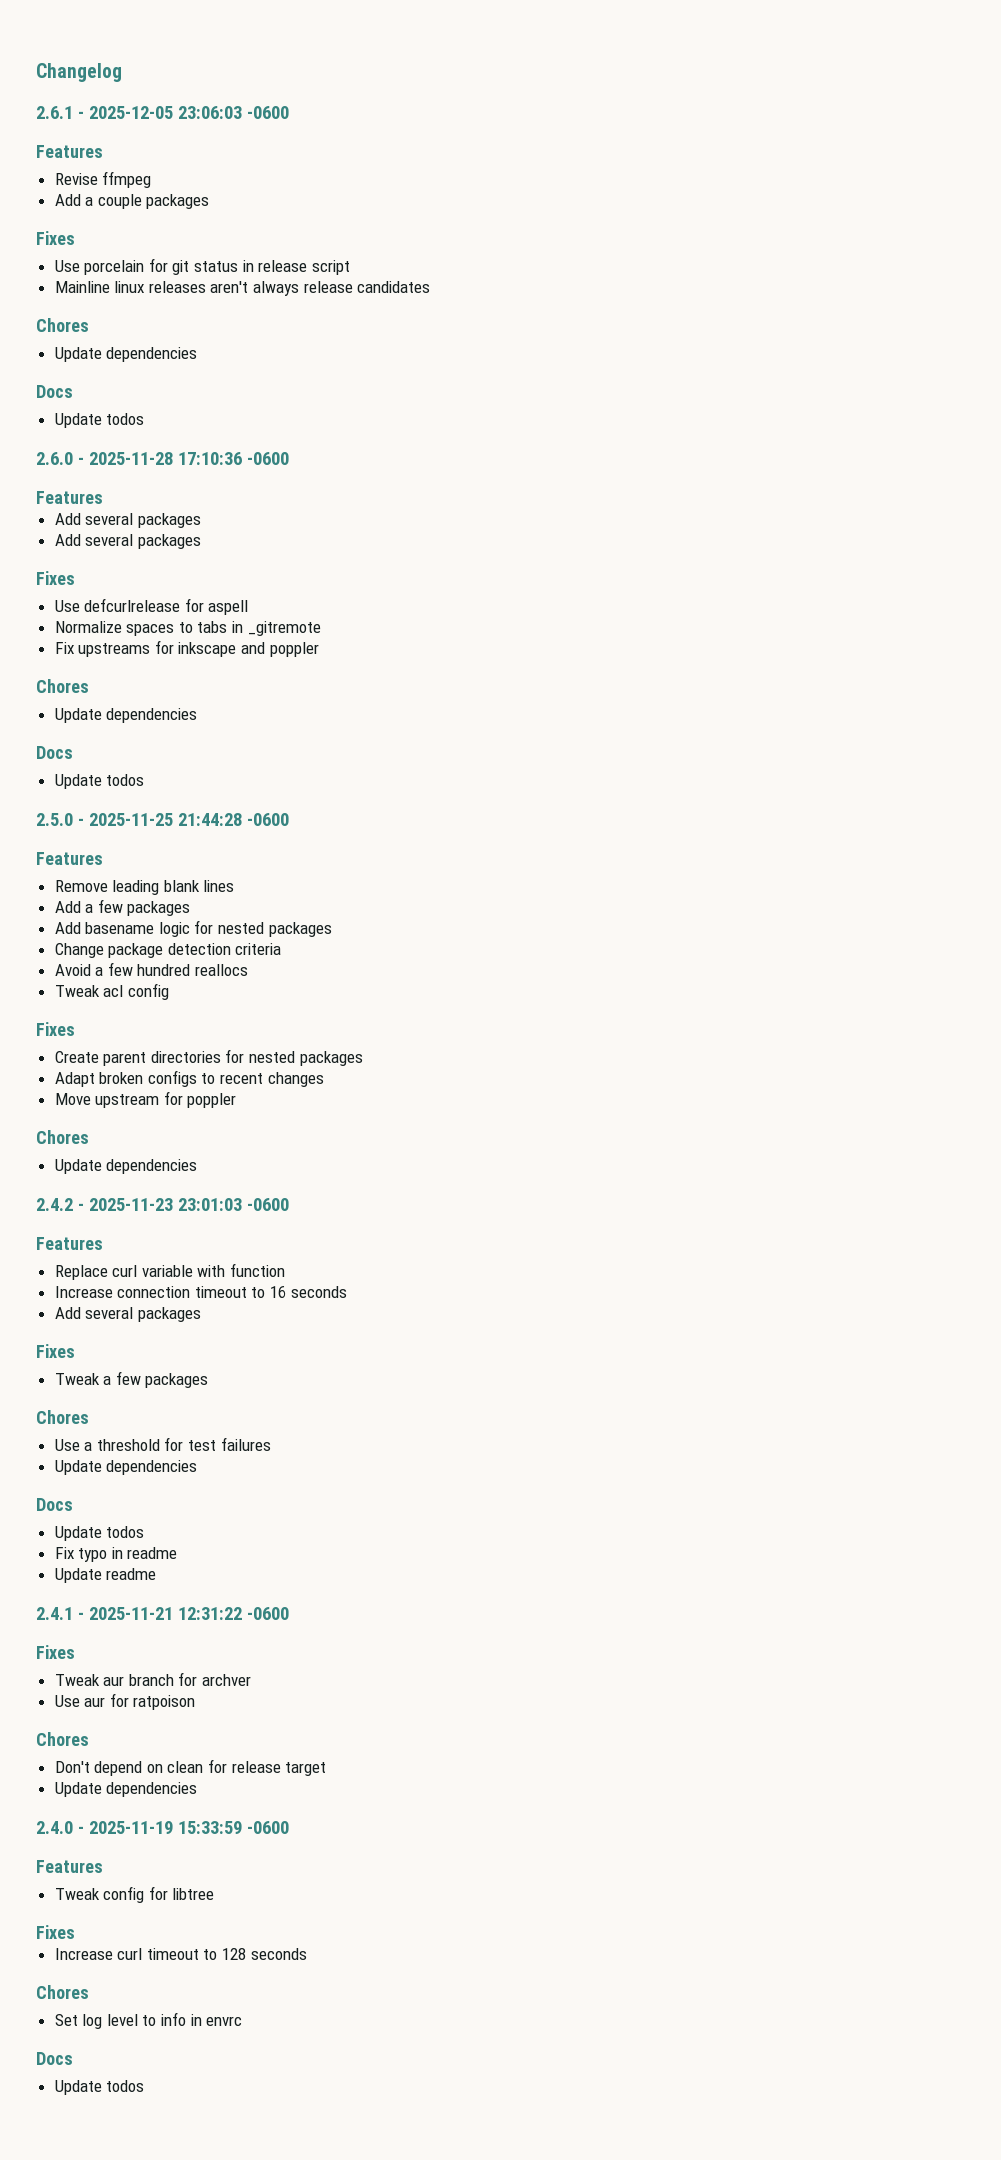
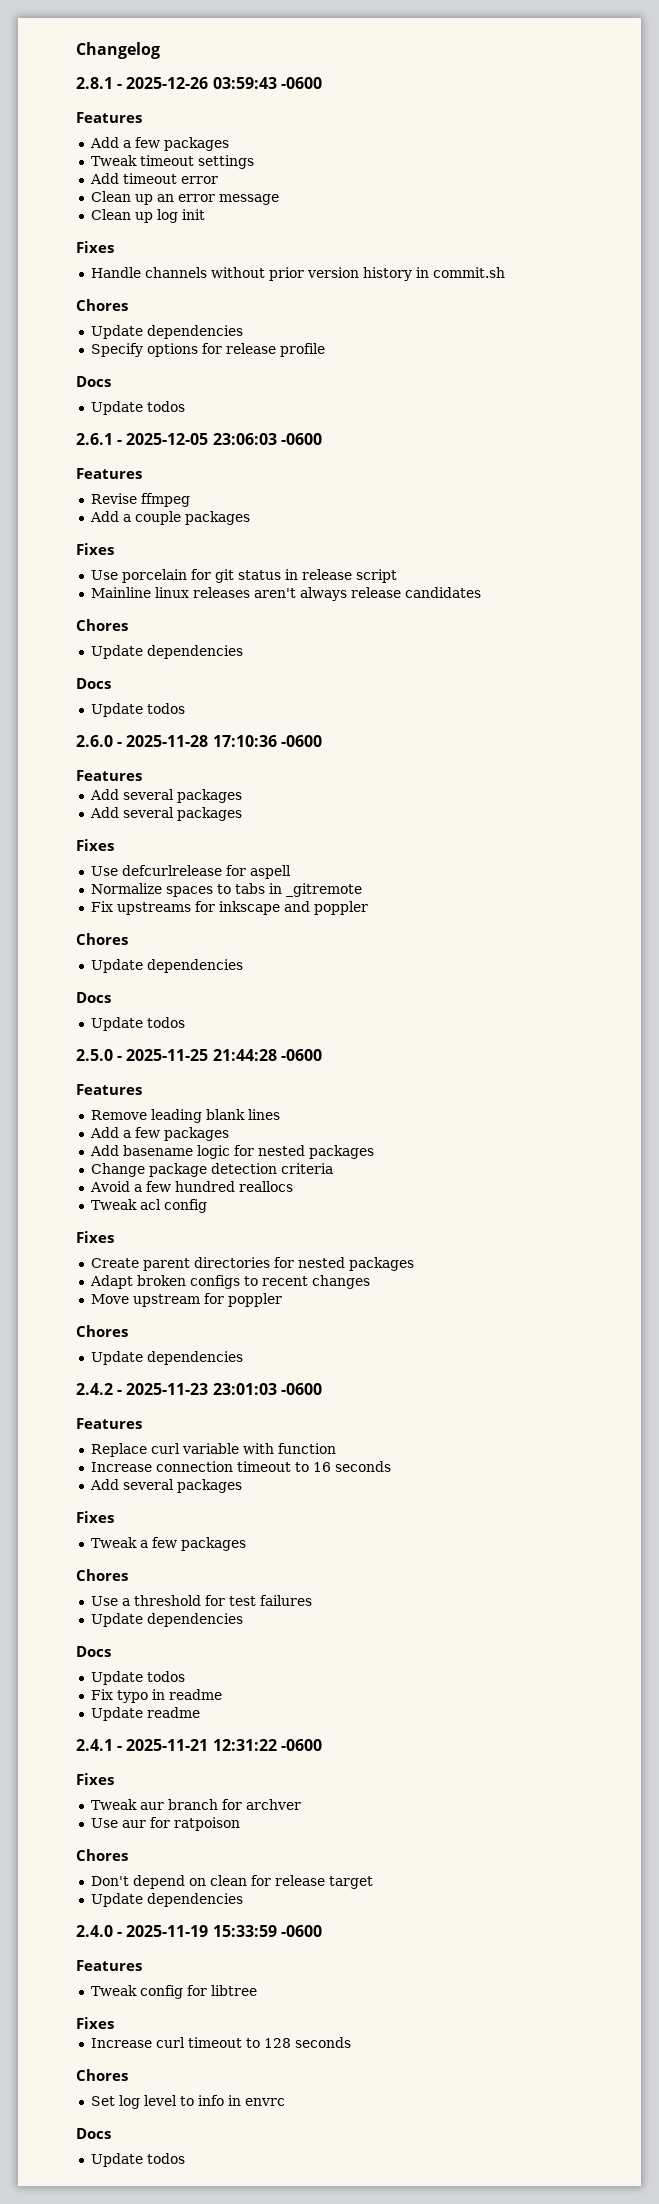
+ 2.8.1 - 2025-12-26 03:59:43 -0600
+ Features
+ Add a few packages
+ Tweak timeout settings
+ Add timeout error
+ Clean up an error message
+ Clean up log init
+ Fixes
+ Handle channels without prior version history in commit.sh
+ Chores
+ Update dependencies
+ Specify options for release profile
+ Docs
+ Update todos

